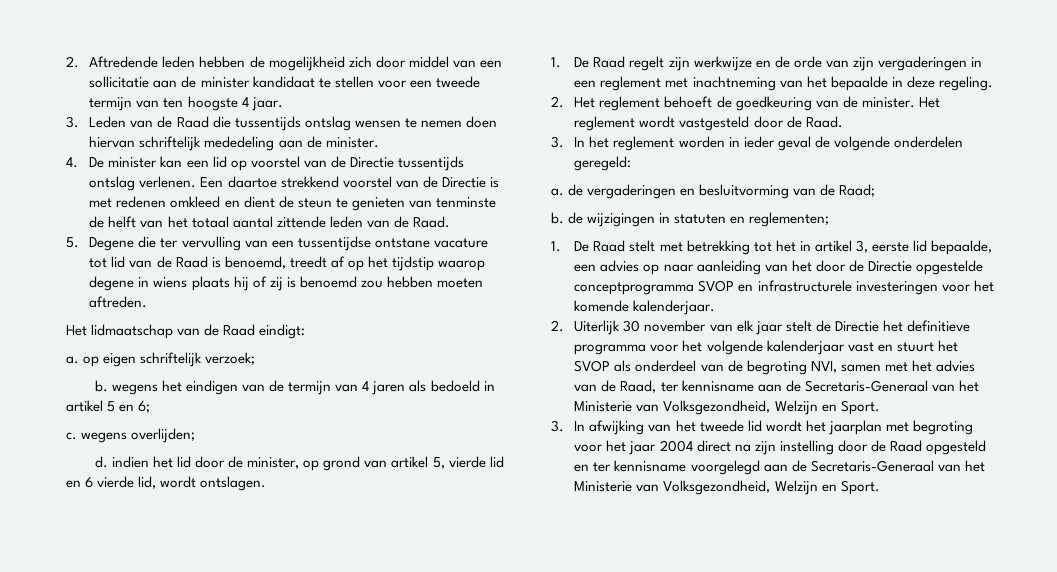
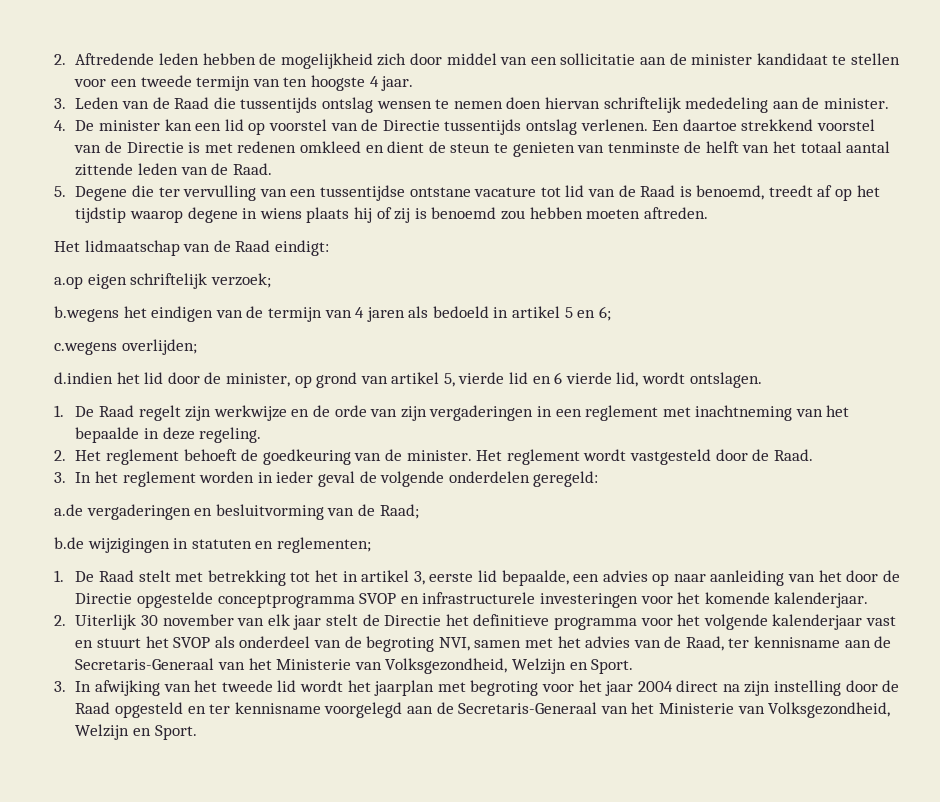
- a. op eigen schriftelijk verzoek;
+ a.op eigen schriftelijk verzoek;
- b. wegens het eindigen van de termijn van 4 jaren als bedoeld in artikel 5 en 6;
+ b.wegens het eindigen van de termijn van 4 jaren als bedoeld in artikel 5 en 6;
- c. wegens overlijden;
+ c.wegens overlijden;
- d. indien het lid door de minister, op grond van artikel 5, vierde lid en 6 vierde lid, wordt ontslagen.
+ d.indien het lid door de minister, op grond van artikel 5, vierde lid en 6 vierde lid, wordt ontslagen.
- a. de vergaderingen en besluitvorming van de Raad;
+ a.de vergaderingen en besluitvorming van de Raad;
- b. de wijzigingen in statuten en reglementen;
+ b.de wijzigingen in statuten en reglementen;

